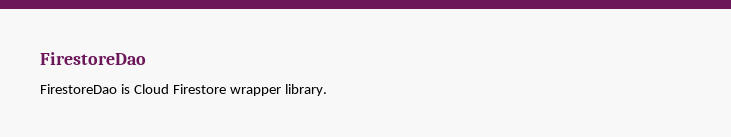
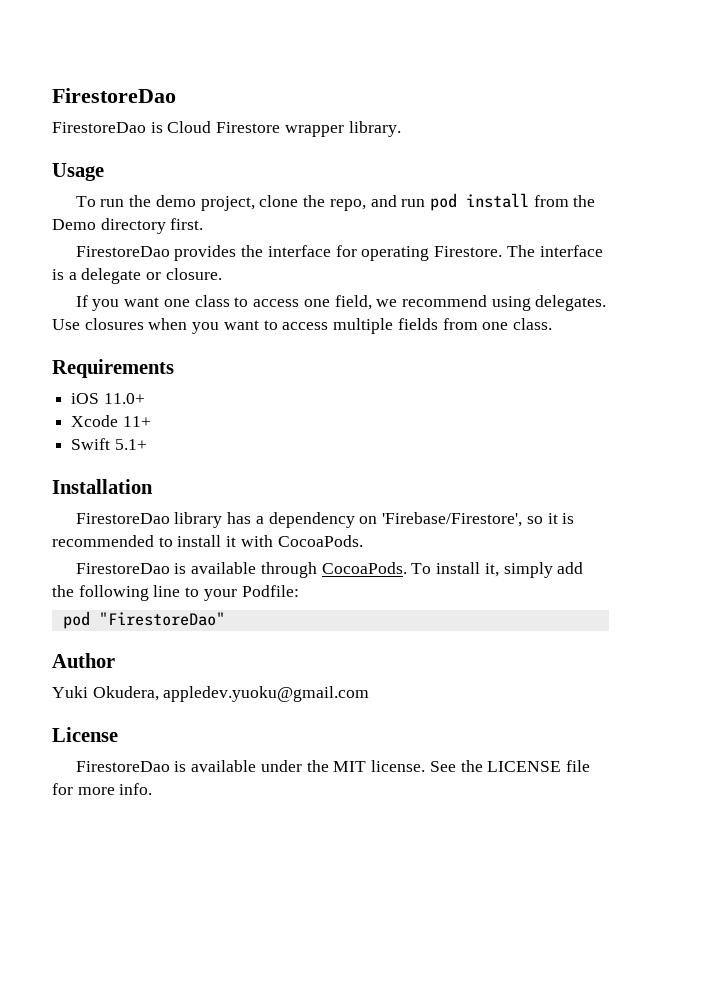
+ Usage
+ To run the demo project, clone the repo, and run pod install from the Demo directory first.
+ FirestoreDao provides the interface for operating Firestore. The interface is a delegate or closure.
+ If you want one class to access one field, we recommend using delegates. Use closures when you want to access multiple fields from one class.
+ Requirements
+ iOS 11.0+
+ Xcode 11+
+ Swift 5.1+
+ Installation
+ FirestoreDao library has a dependency on 'Firebase/Firestore', so it is recommended to install it with CocoaPods.
+ FirestoreDao is available through CocoaPods. To install it, simply add the following line to your Podfile:
+ pod "FirestoreDao"
+ Author
+ Yuki Okudera, appledev.yuoku@gmail.com
+ License
+ FirestoreDao is available under the MIT license. See the LICENSE file for more info.

